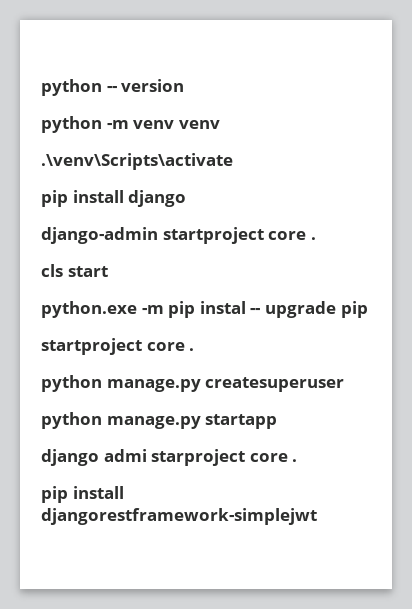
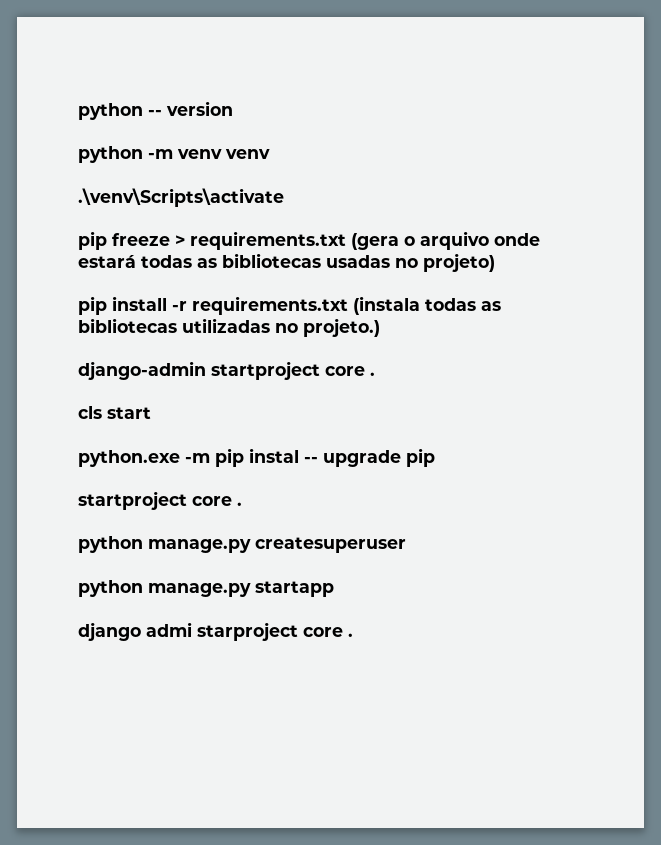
- pip install django
+ pip freeze > requirements.txt (gera o arquivo onde estará todas as bibliotecas usadas no projeto)
+ pip install -r requirements.txt (instala todas as bibliotecas utilizadas no projeto.)
- pip install djangorestframework-simplejwt

